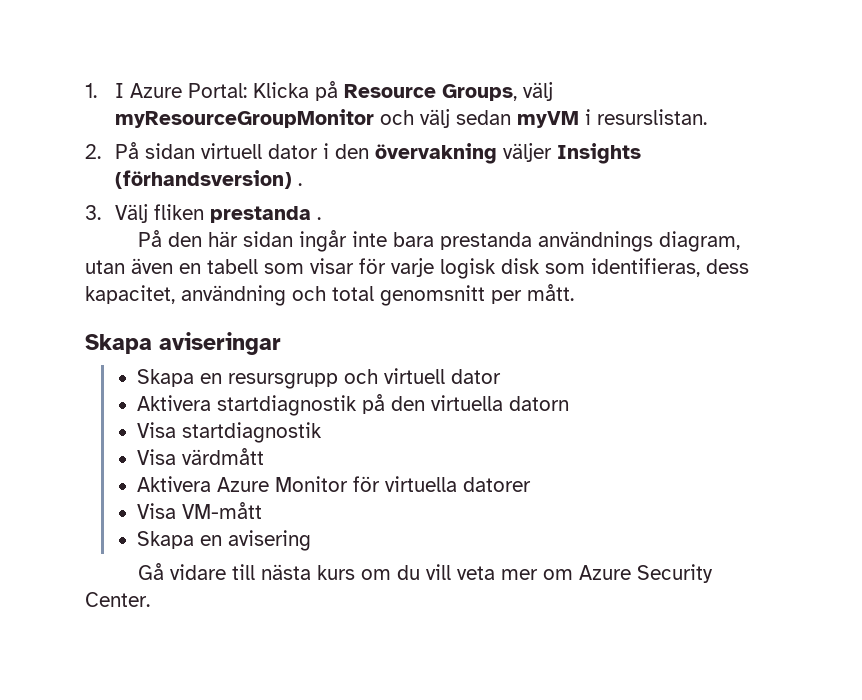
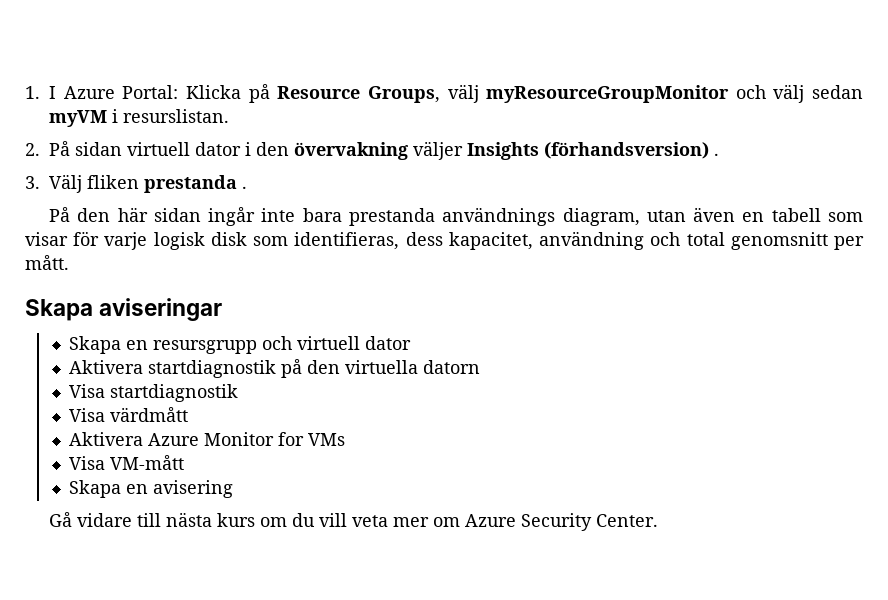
- Aktivera Azure Monitor för virtuella datorer
+ Aktivera Azure Monitor for VMs

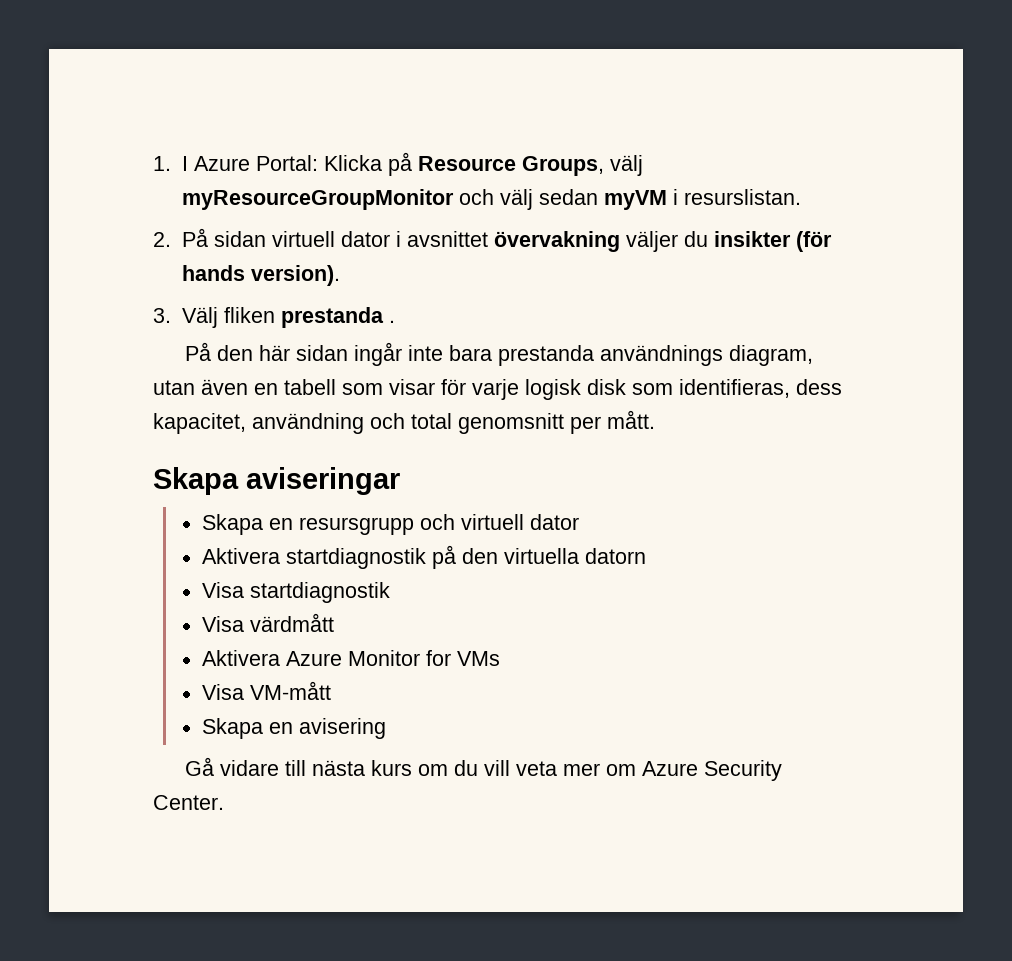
- 2. På sidan virtuell dator i den övervakning väljer Insights (förhandsversion) .
+ 2. På sidan virtuell dator i avsnittet övervakning väljer du insikter (för hands version).

